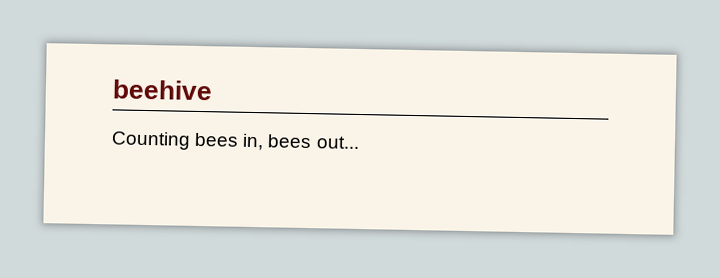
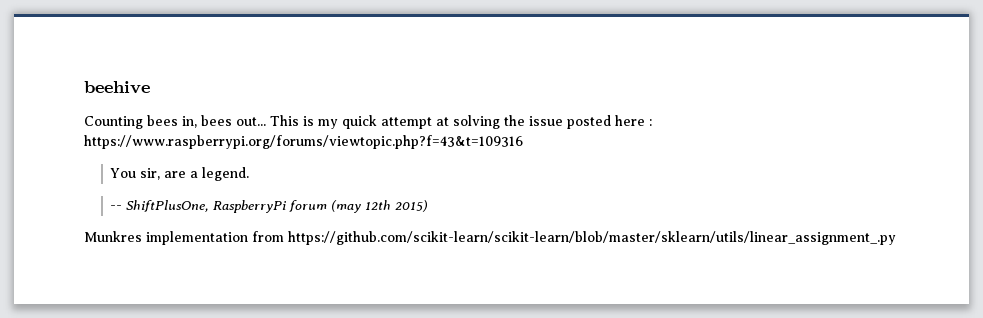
+ This is my quick attempt at solving the issue posted here : https://www.raspberrypi.org/forums/viewtopic.php?f=43&t=109316
+ You sir, are a legend.
+ -- ShiftPlusOne, RaspberryPi forum (may 12th 2015)
+ Munkres implementation from https://github.com/scikit-learn/scikit-learn/blob/master/sklearn/utils/linear_assignment_.py

